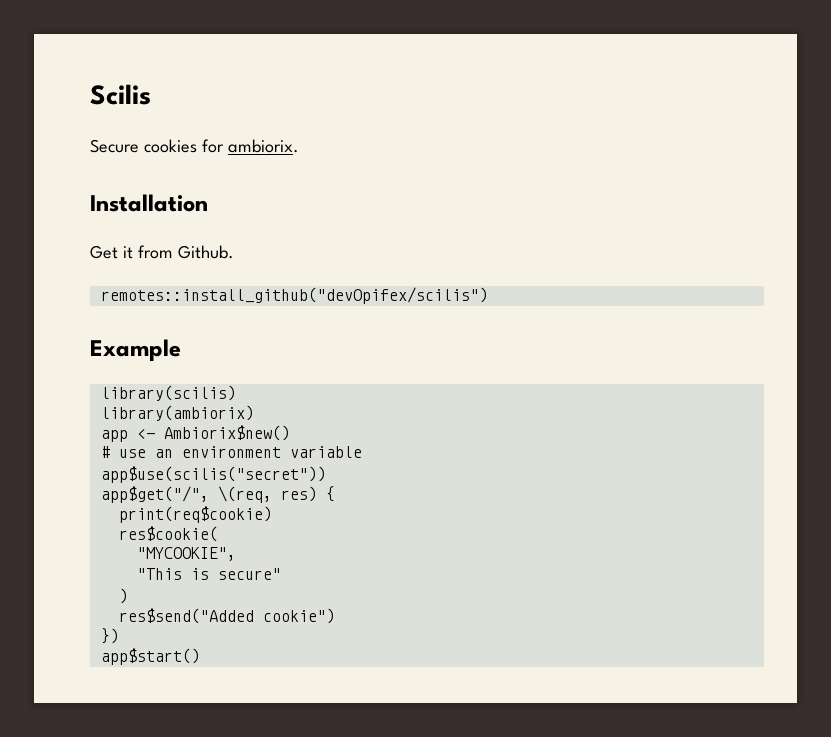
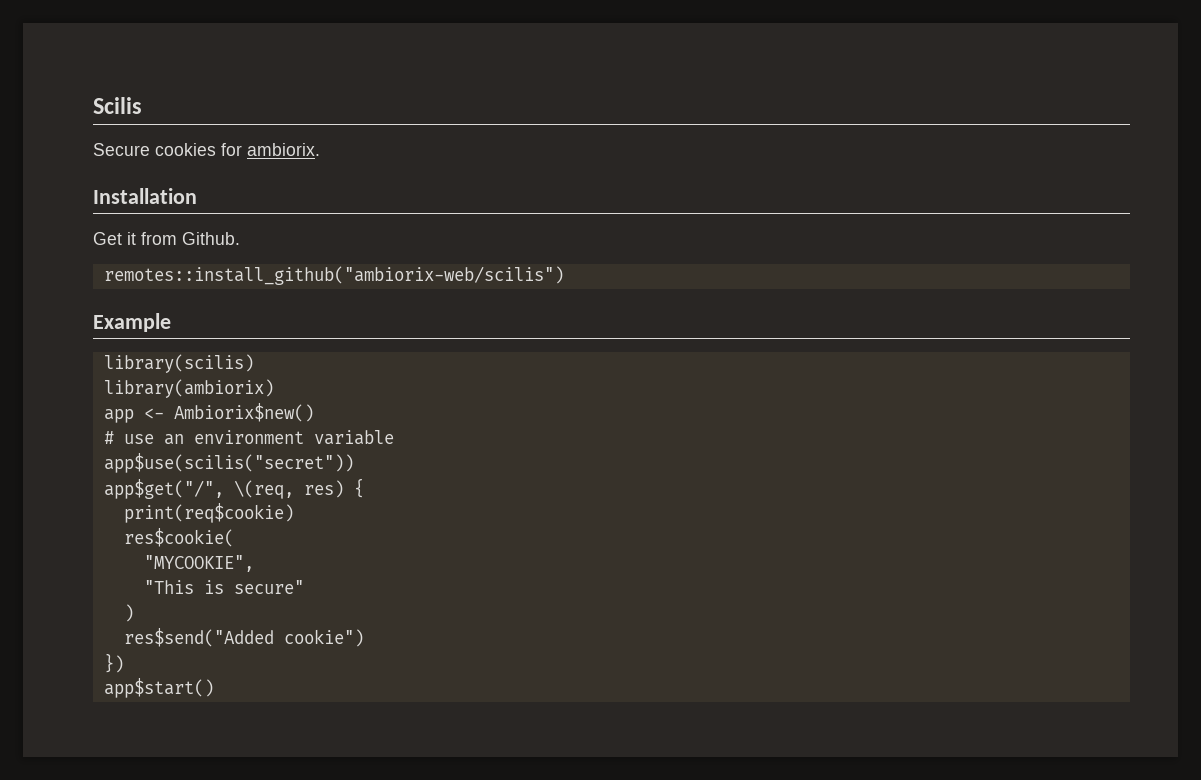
- remotes::install_github("devOpifex/scilis")
+ remotes::install_github("ambiorix-web/scilis")

